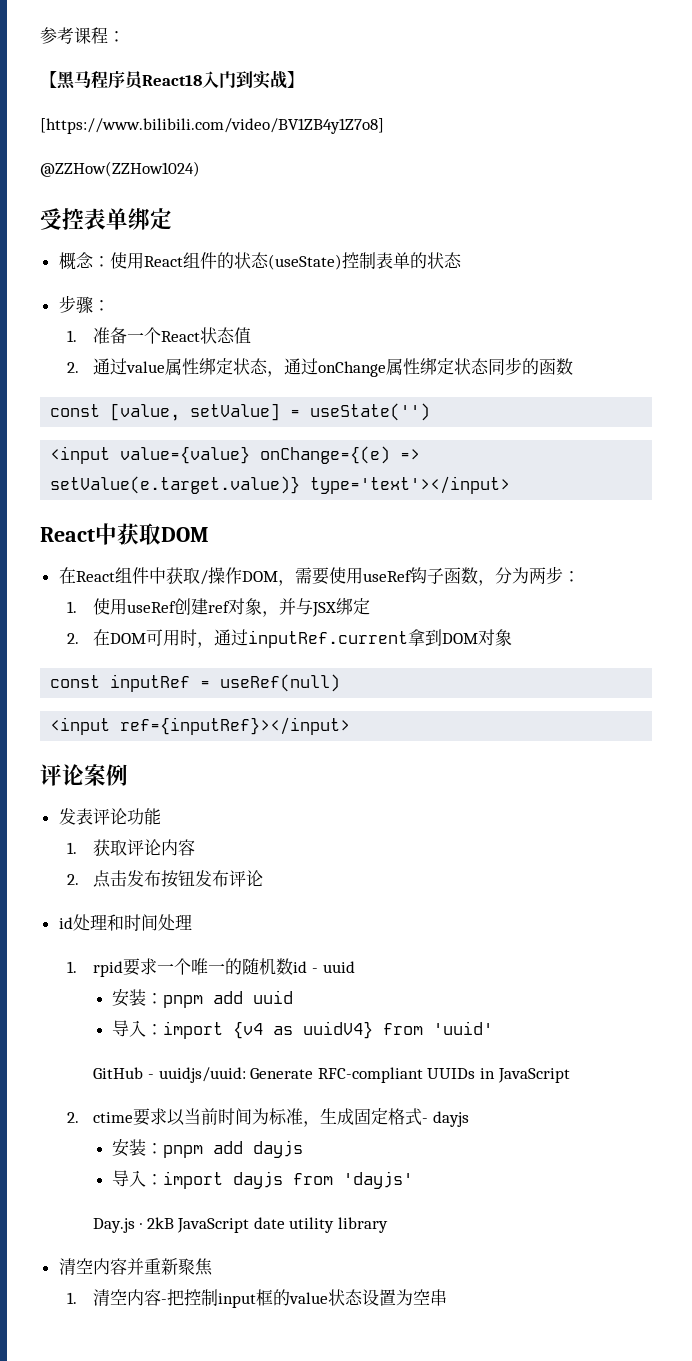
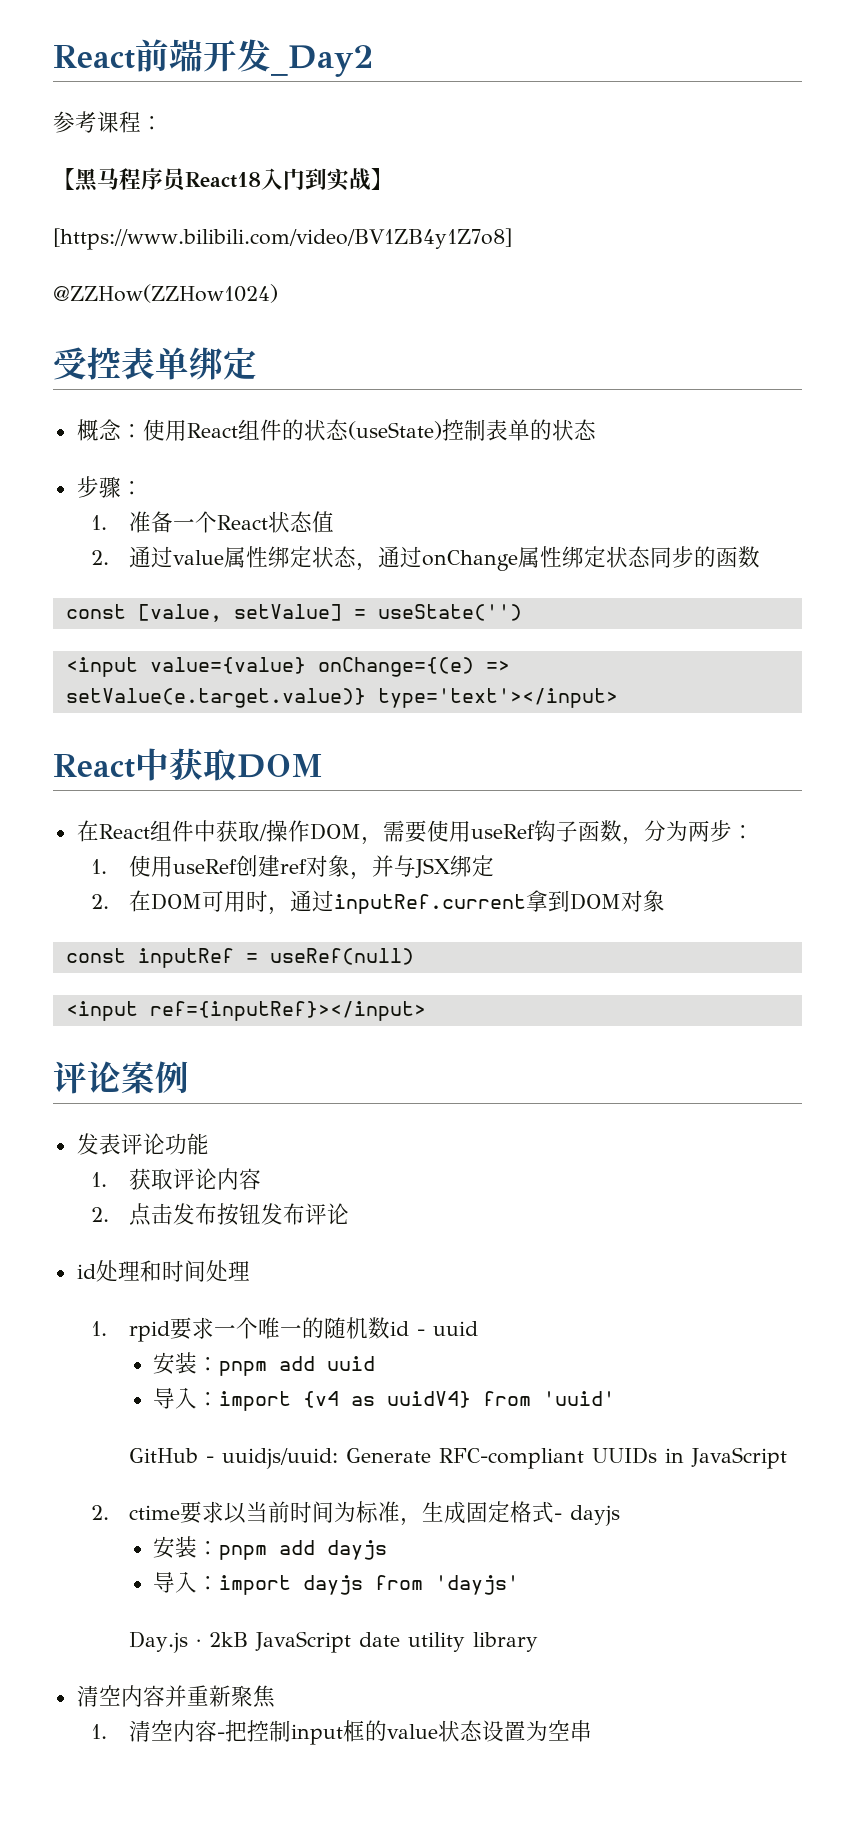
+ React前端开发_Day2

